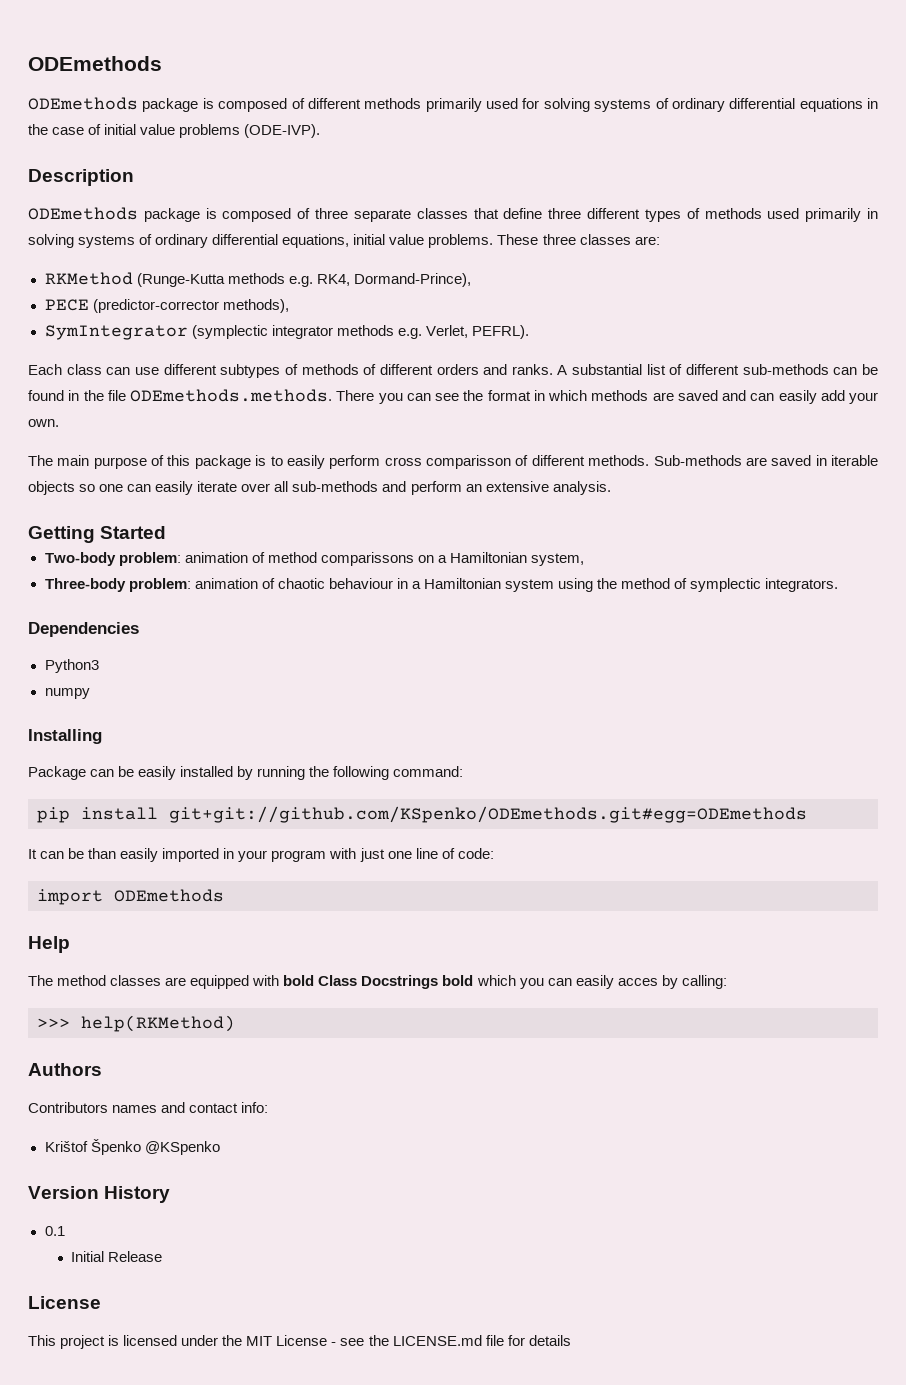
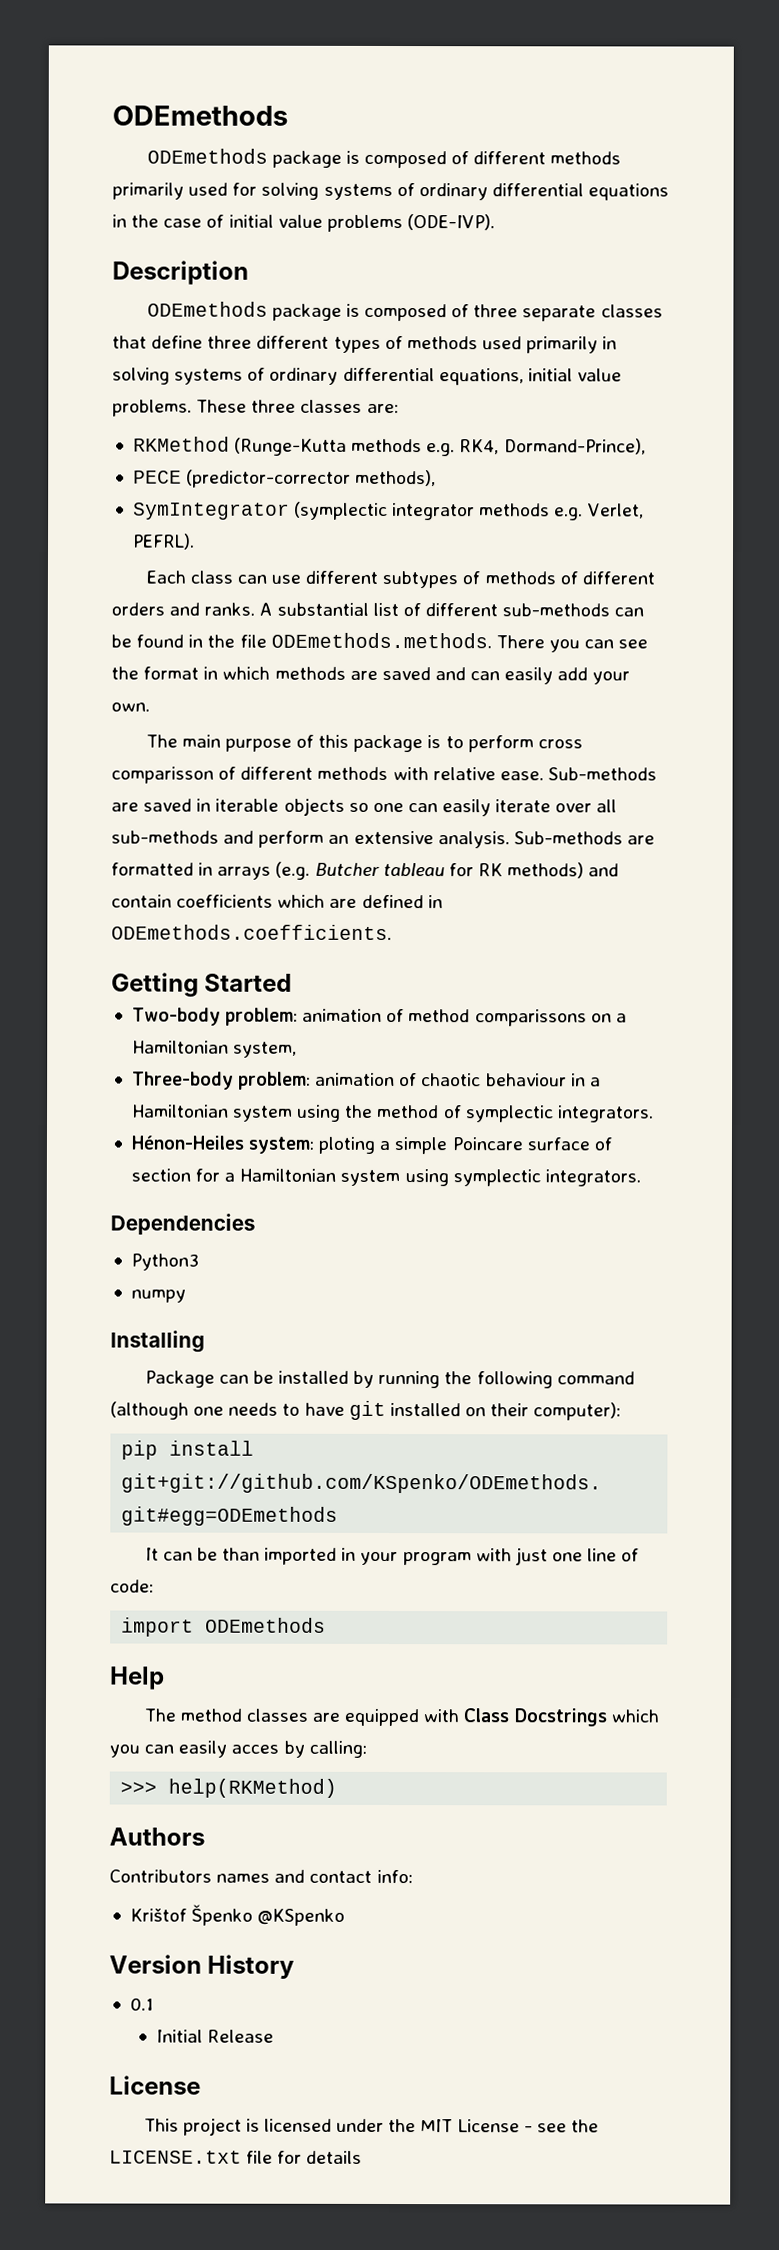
- The main purpose of this package is to easily perform cross comparisson of different methods.
+ The main purpose of this package is to perform cross comparisson of different methods with relative ease.
+ Sub-methods are formatted in arrays (e.g. Butcher tableau for RK methods) and contain coefficients which are defined in ODEmethods.coefficients.
+ Hénon-Heiles system: ploting a simple Poincare surface of section for a Hamiltonian system using symplectic integrators.
- Package can be easily installed by running the following command:
+ Package can be installed by running the following command (although one needs to have git installed on their computer):
- It can be than easily imported in your program with just one line of code:
+ It can be than imported in your program with just one line of code:
- The method classes are equipped with bold Class Docstrings bold which you can easily acces by calling:
+ The method classes are equipped with Class Docstrings which you can easily acces by calling:
- This project is licensed under the MIT License - see the LICENSE.md file for details
+ This project is licensed under the MIT License - see the LICENSE.txt file for details

